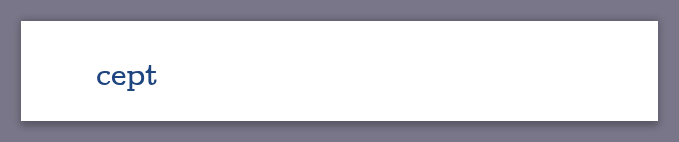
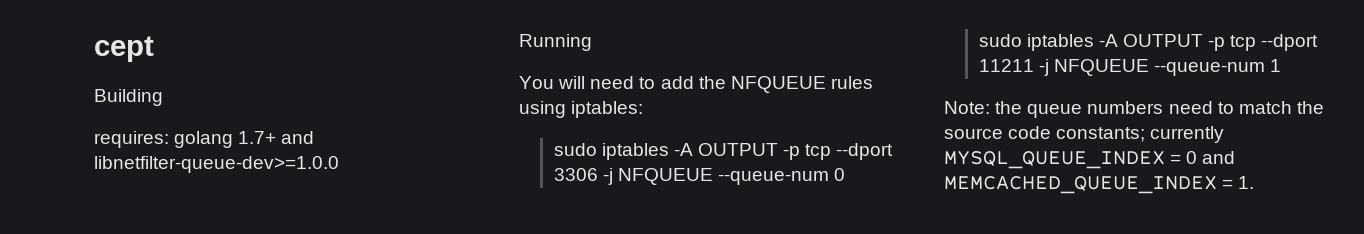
+ Building
+ requires: golang 1.7+ and libnetfilter-queue-dev>=1.0.0
+ Running
+ You will need to add the NFQUEUE rules using iptables:
+ sudo iptables -A OUTPUT -p tcp --dport 3306 -j NFQUEUE --queue-num 0
+ sudo iptables -A OUTPUT -p tcp --dport 11211 -j NFQUEUE --queue-num 1
+ Note: the queue numbers need to match the source code constants; currently MYSQL_QUEUE_INDEX = 0 and MEMCACHED_QUEUE_INDEX = 1.

